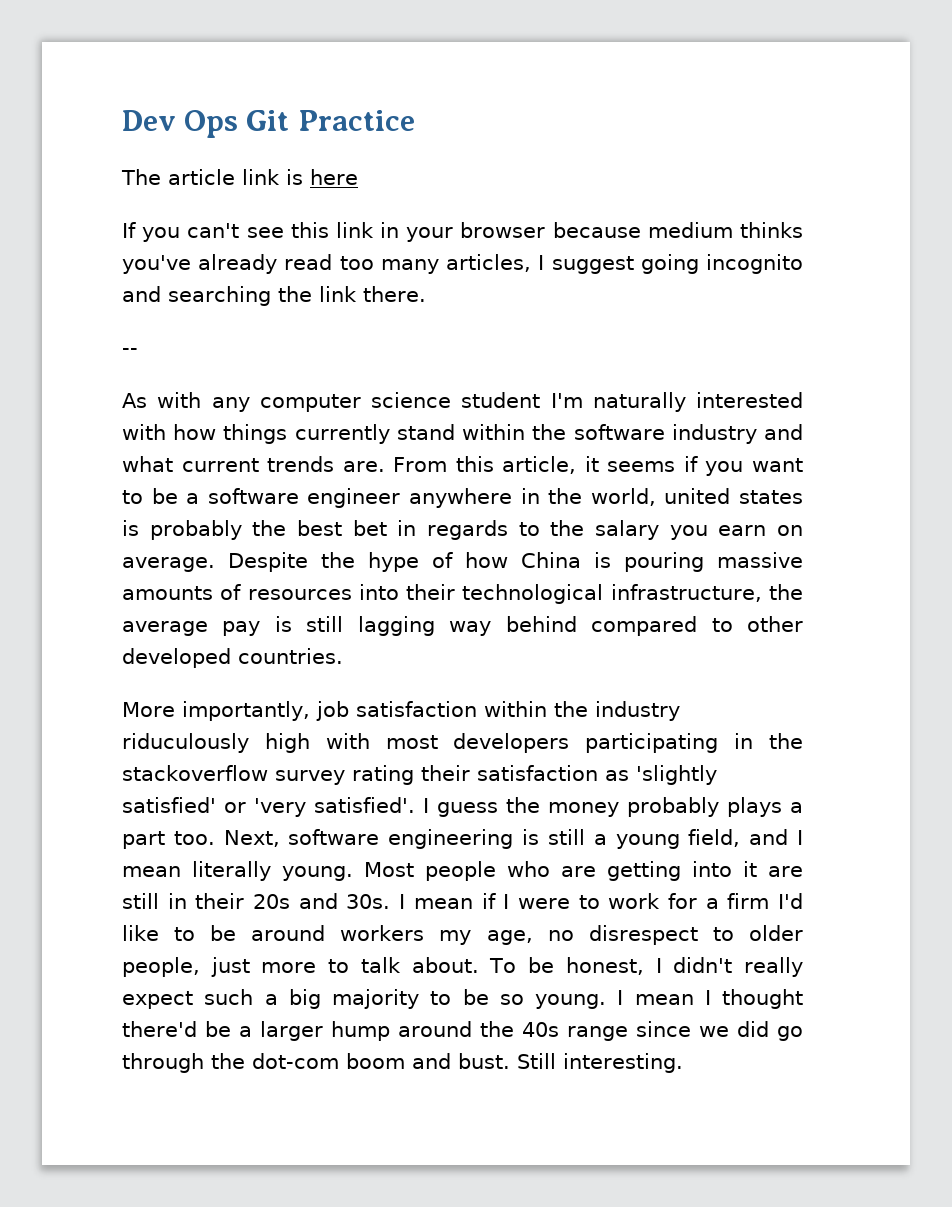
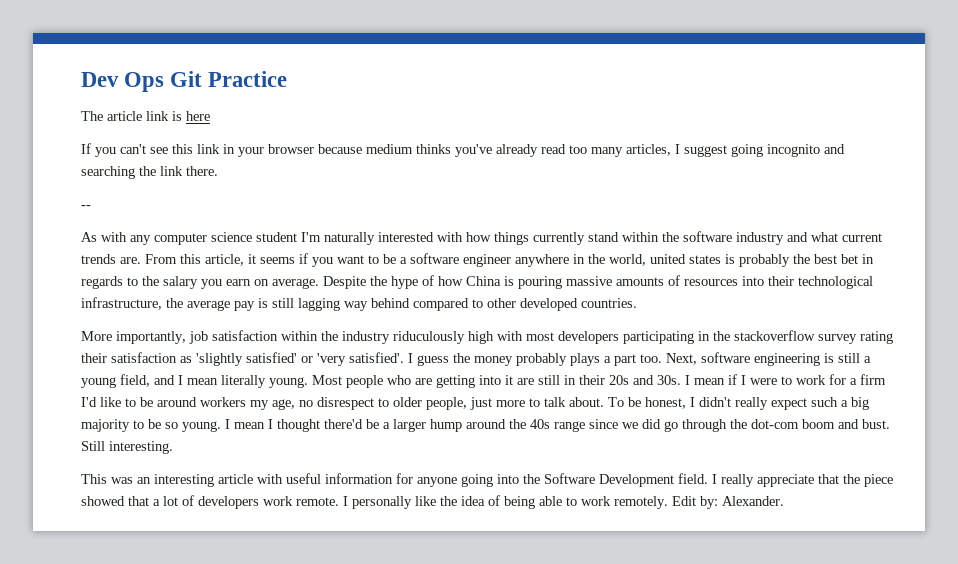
+ This was an interesting article with useful information for anyone going into the Software Development field. I really appreciate that the piece showed that a lot of developers work remote. I personally like the idea of being able to work remotely. Edit by: Alexander.

